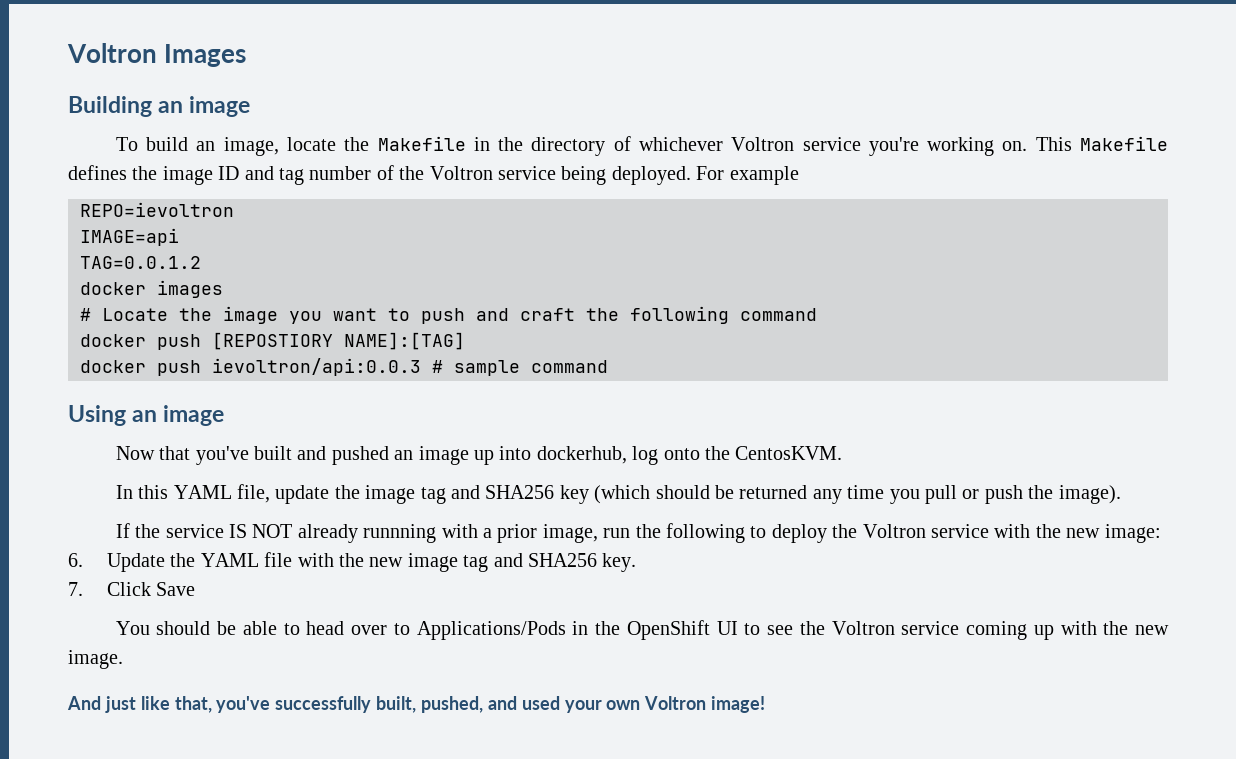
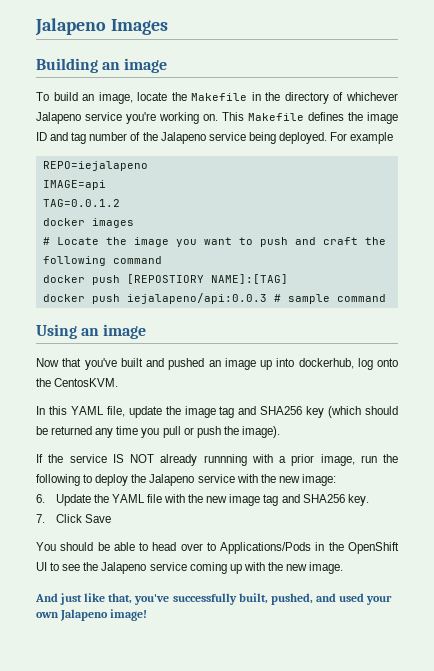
- Voltron Images
+ Jalapeno Images
- To build an image, locate the Makefile in the directory of whichever Voltron service you're working on.
+ To build an image, locate the Makefile in the directory of whichever Jalapeno service you're working on.
- This Makefile defines the image ID and tag number of the Voltron service being deployed.
+ This Makefile defines the image ID and tag number of the Jalapeno service being deployed.
- REPO=ievoltron
+ REPO=iejalapeno
- docker push ievoltron/api:0.0.3 # sample command
+ docker push iejalapeno/api:0.0.3 # sample command
- If the service IS NOT already runnning with a prior image, run the following to deploy the Voltron service with the new image:
+ If the service IS NOT already runnning with a prior image, run the following to deploy the Jalapeno service with the new image:
- You should be able to head over to Applications/Pods in the OpenShift UI to see the Voltron service coming up with the new image.
+ You should be able to head over to Applications/Pods in the OpenShift UI to see the Jalapeno service coming up with the new image.
- And just like that, you've successfully built, pushed, and used your own Voltron image!
+ And just like that, you've successfully built, pushed, and used your own Jalapeno image!

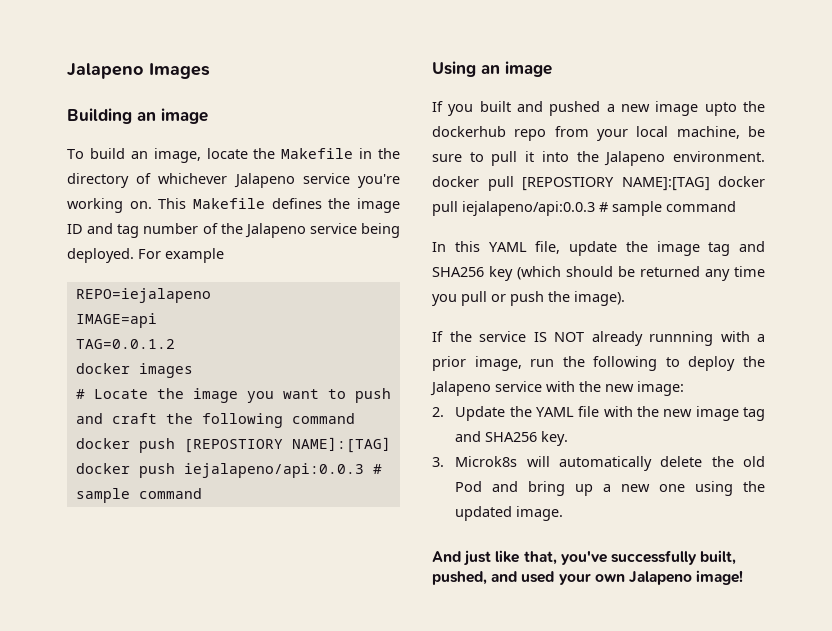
- Now that you've built and pushed an image up into dockerhub, log onto the CentosKVM.
+ If you built and pushed a new image upto the dockerhub repo from your local machine, be sure to pull it into the Jalapeno environment. docker pull [REPOSTIORY NAME]:[TAG] docker pull iejalapeno/api:0.0.3 # sample command
- 6. Update the YAML file with the new image tag and SHA256 key.
+ 2. Update the YAML file with the new image tag and SHA256 key.
- 7. Click Save
- You should be able to head over to Applications/Pods in the OpenShift UI to see the Jalapeno service coming up with the new image.
+ 3. Microk8s will automatically delete the old Pod and bring up a new one using the updated image.

